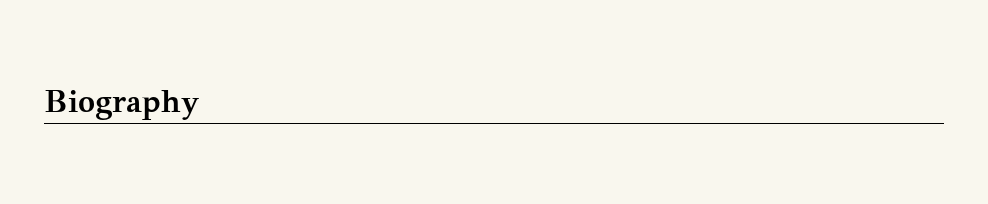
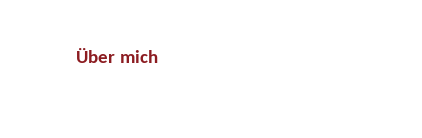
- Biography
+ Über mich

